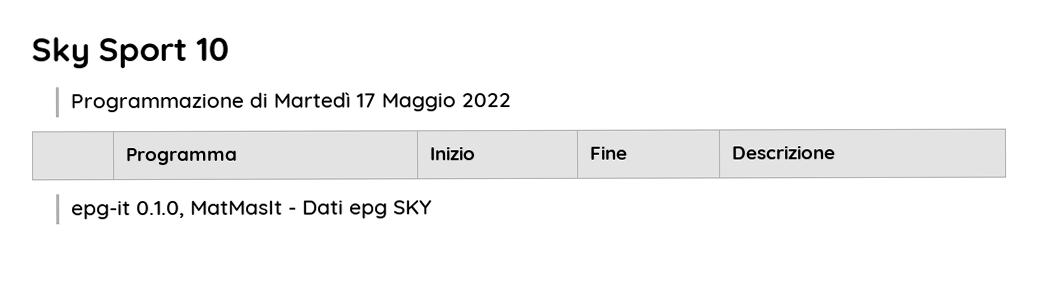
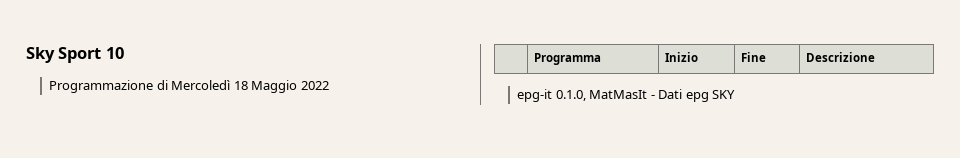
- Programmazione di Martedì 17 Maggio 2022
+ Programmazione di Mercoledì 18 Maggio 2022

